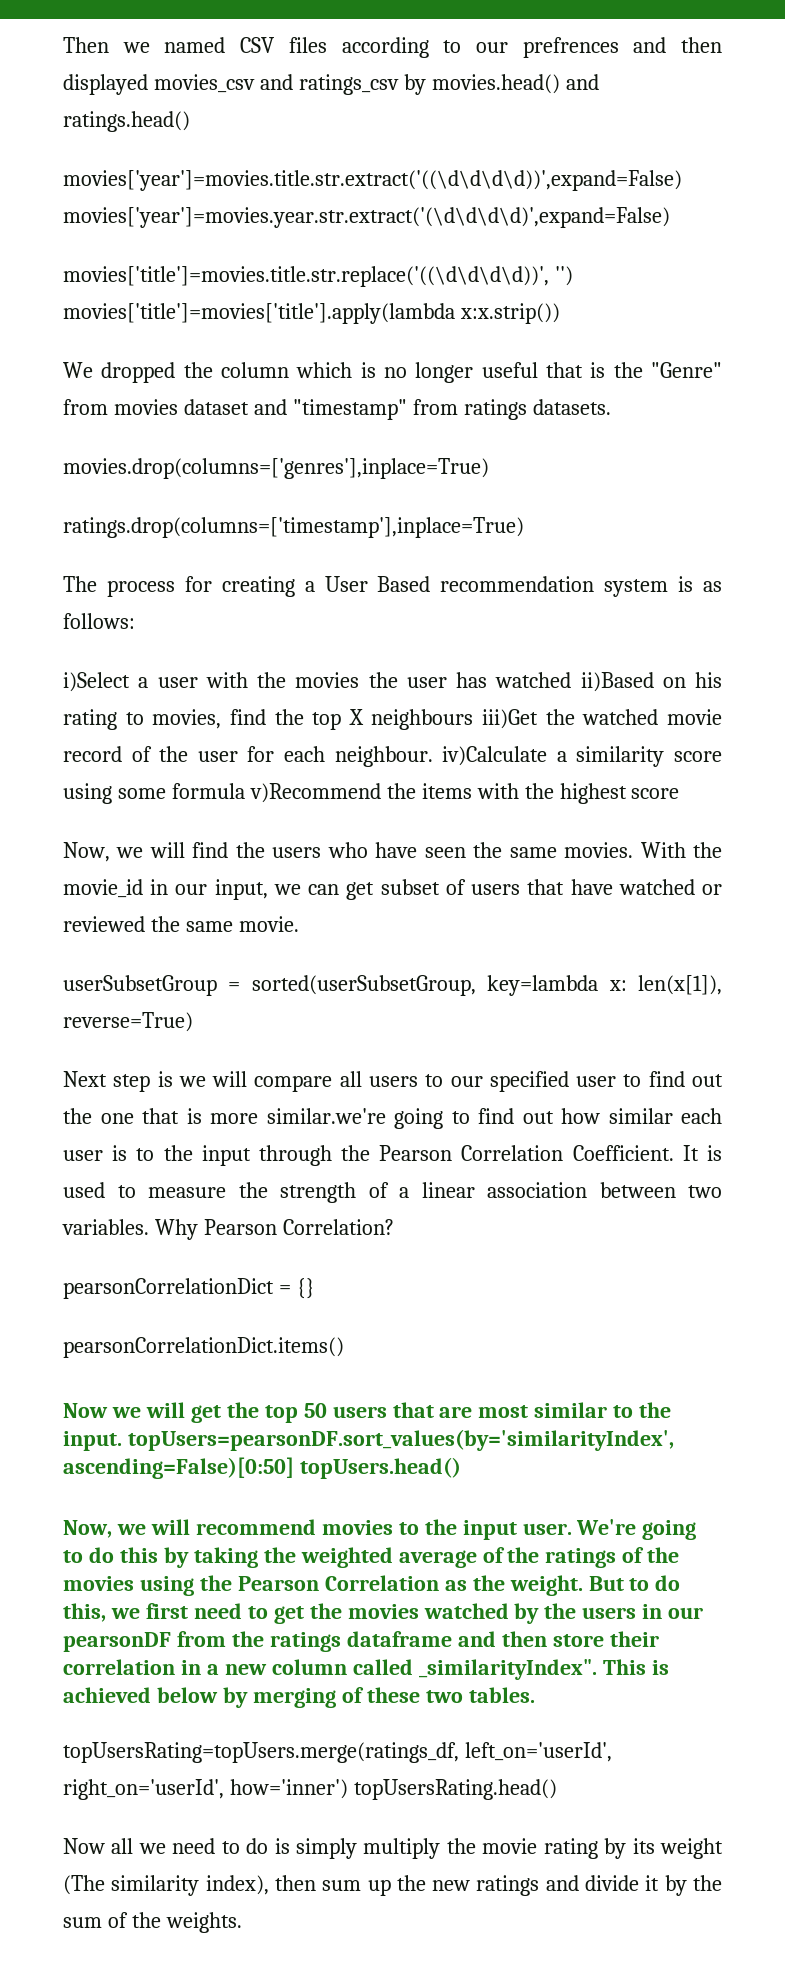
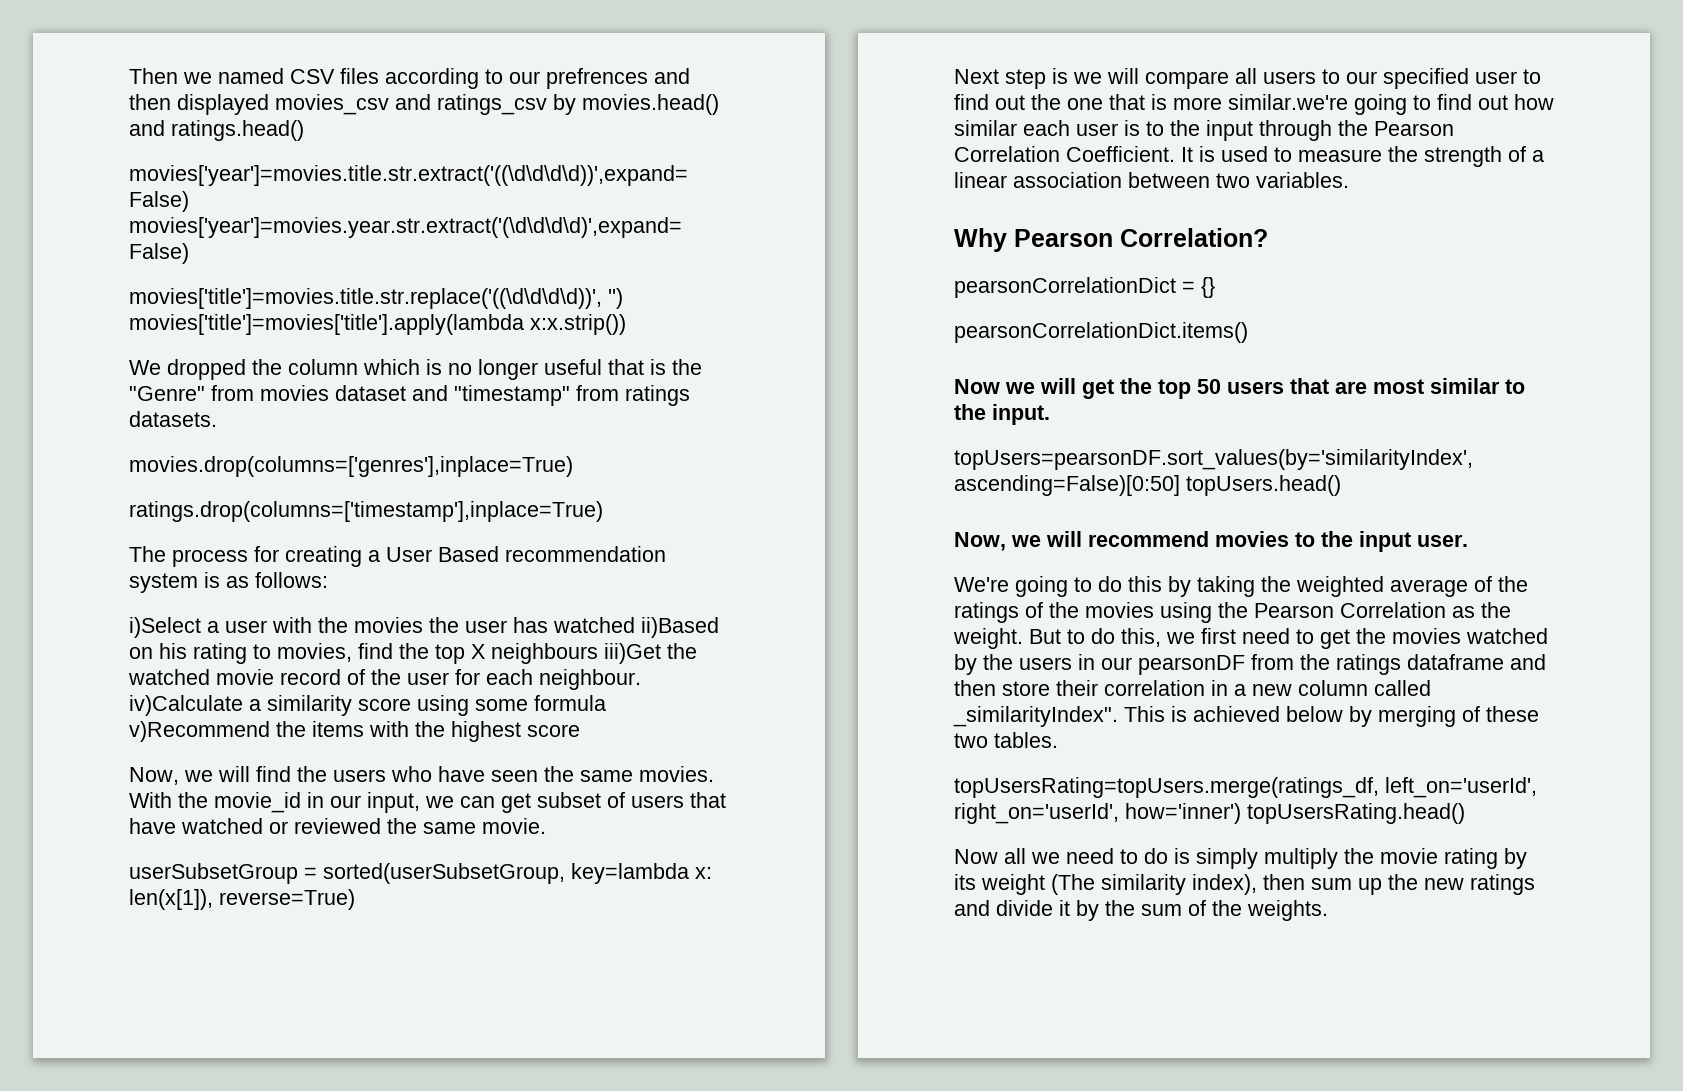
- It is used to measure the strength of a linear association between two variables. Why Pearson Correlation?
+ It is used to measure the strength of a linear association between two variables.
+ Why Pearson Correlation?
- Now we will get the top 50 users that are most similar to the input. topUsers=pearsonDF.sort_values(by='similarityIndex', ascending=False)[0:50] topUsers.head()
+ Now we will get the top 50 users that are most similar to the input.
+ topUsers=pearsonDF.sort_values(by='similarityIndex', ascending=False)[0:50] topUsers.head()
- Now, we will recommend movies to the input user. We're going to do this by taking the weighted average of the ratings of the movies using the Pearson Correlation as the weight.
+ Now, we will recommend movies to the input user.
+ We're going to do this by taking the weighted average of the ratings of the movies using the Pearson Correlation as the weight.

